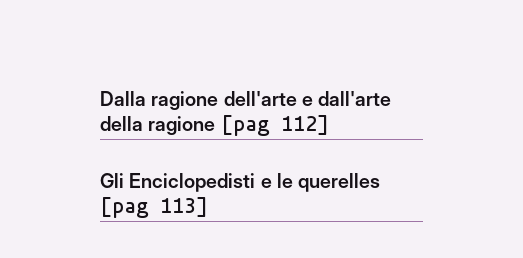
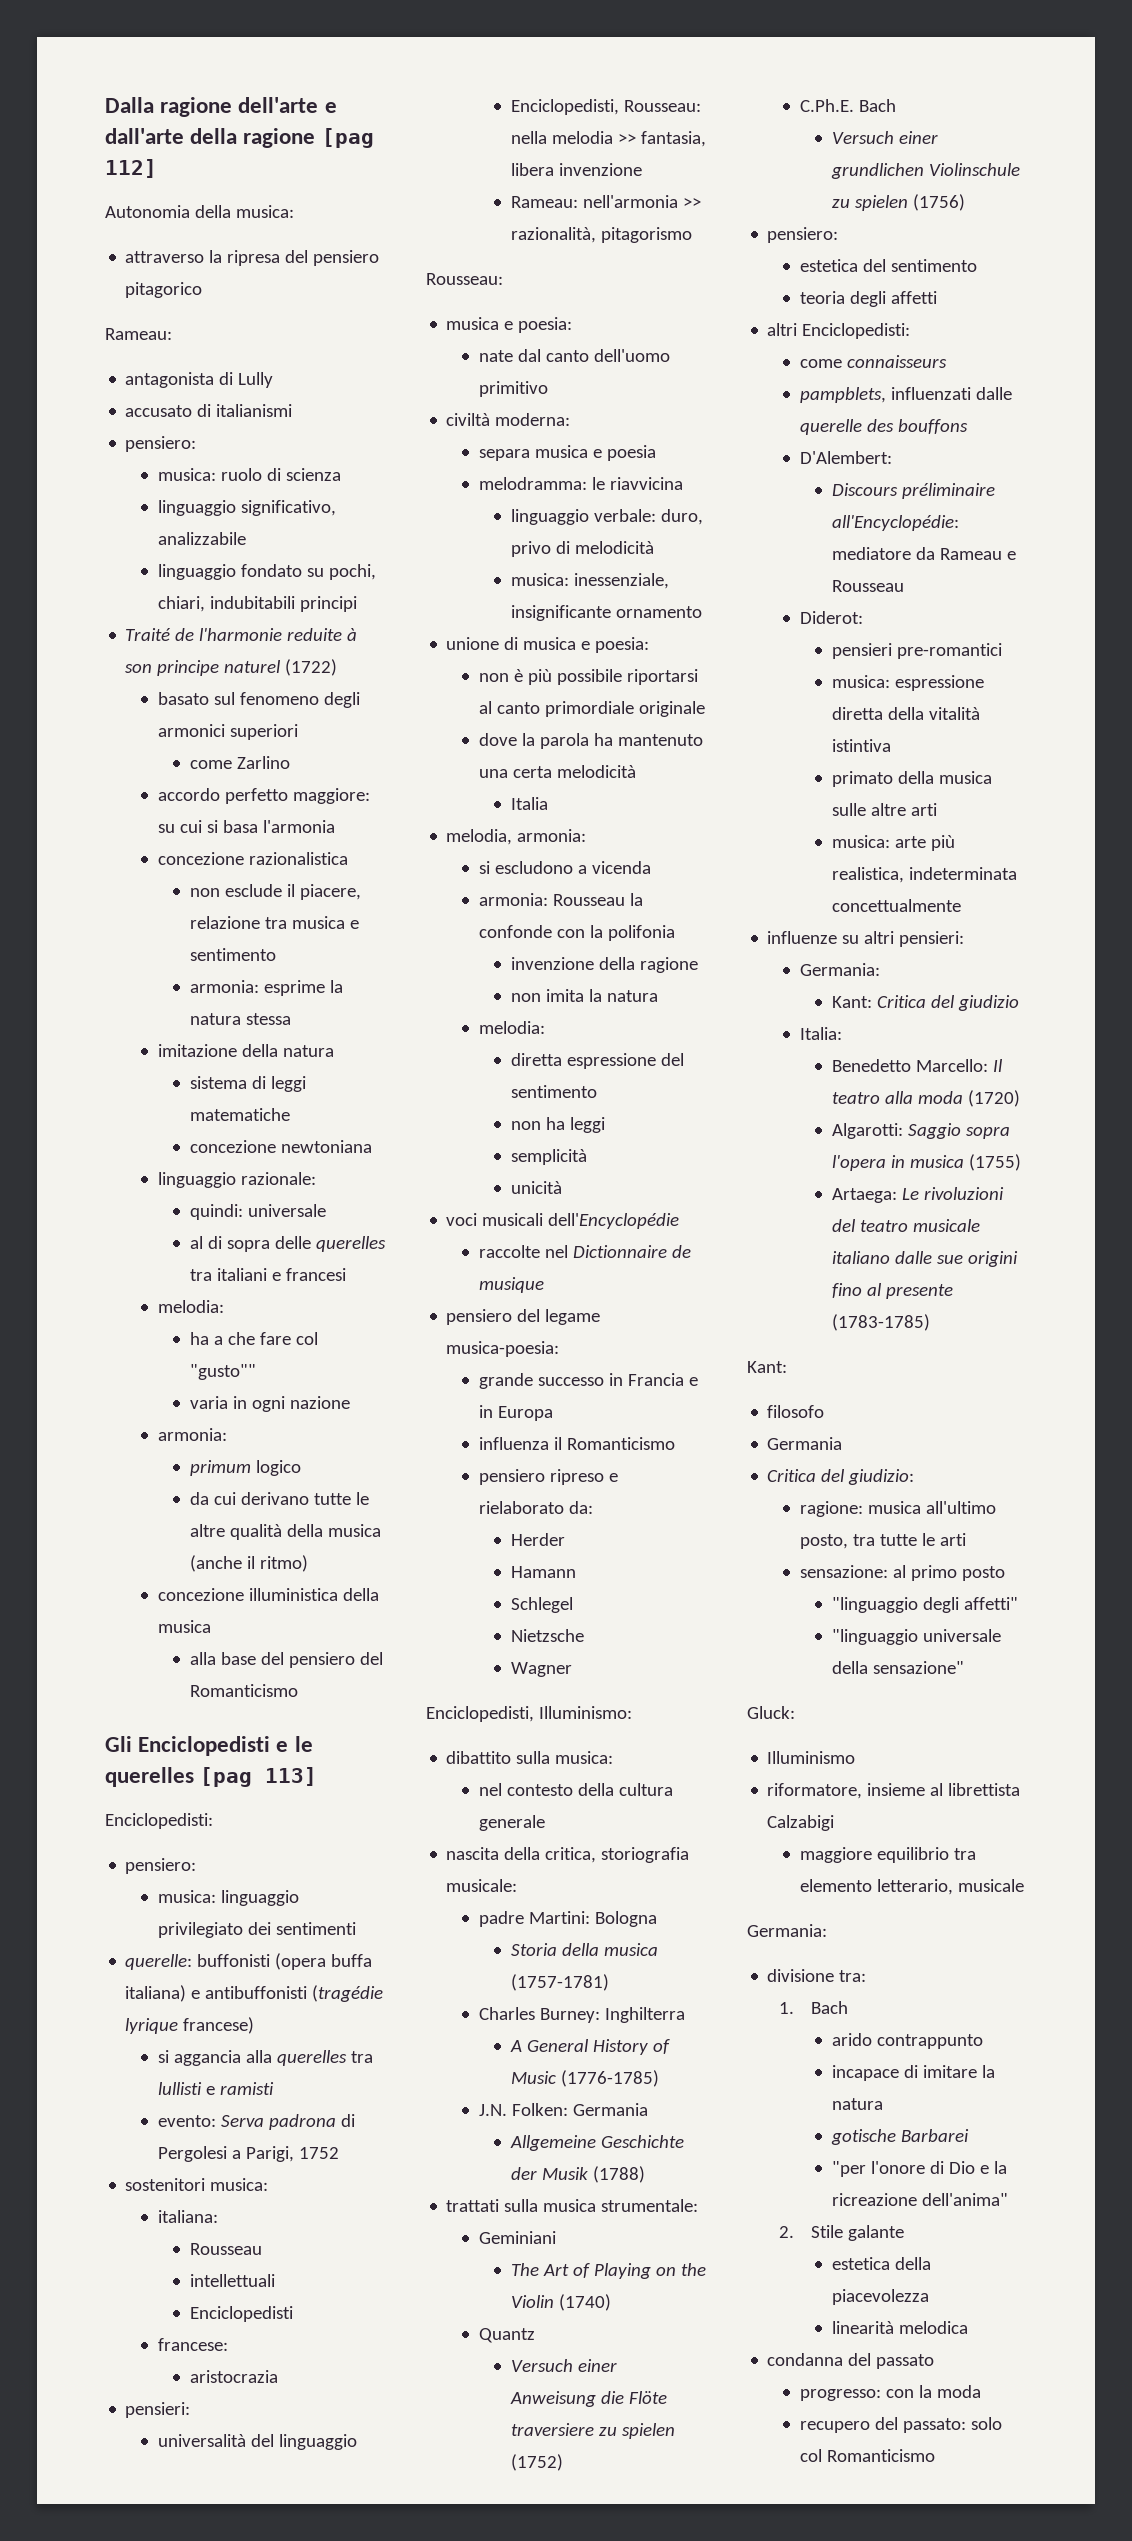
+ Autonomia della musica:
+ attraverso la ripresa del pensiero pitagorico
+ Rameau:
+ antagonista di Lully
+ accusato di italianismi
+ pensiero:
+ musica: ruolo di scienza
+ linguaggio significativo, analizzabile
+ linguaggio fondato su pochi, chiari, indubitabili principi
+ Traité de l'harmonie reduite à son principe naturel (1722)
+ basato sul fenomeno degli armonici superiori
+ come Zarlino
+ accordo perfetto maggiore: su cui si basa l'armonia
+ concezione razionalistica
+ non esclude il piacere, relazione tra musica e sentimento
+ armonia: esprime la natura stessa
+ imitazione della natura
+ sistema di leggi matematiche
+ concezione newtoniana
+ linguaggio razionale:
+ quindi: universale
+ al di sopra delle querelles tra italiani e francesi
+ melodia:
+ ha a che fare col "gusto""
+ varia in ogni nazione
+ armonia:
+ primum logico
+ da cui derivano tutte le altre qualità della musica (anche il ritmo)
+ concezione illuministica della musica
+ alla base del pensiero del Romanticismo
  Gli Enciclopedisti e le querelles [pag 113]
+ Enciclopedisti:
+ pensiero:
+ musica: linguaggio privilegiato dei sentimenti
+ querelle: buffonisti (opera buffa italiana) e antibuffonisti (tragédie lyrique francese)
+ si aggancia alla querelles tra lullisti e ramisti
+ evento: Serva padrona di Pergolesi a Parigi, 1752
+ sostenitori musica:
+ italiana:
+ Rousseau
+ intellettuali
+ Enciclopedisti
+ francese:
+ aristocrazia
+ pensieri:
+ universalità del linguaggio
+ Enciclopedisti, Rousseau: nella melodia >> fantasia, libera invenzione
+ Rameau: nell'armonia >> razionalità, pitagorismo
+ Rousseau:
+ musica e poesia:
+ nate dal canto dell'uomo primitivo
+ civiltà moderna:
+ separa musica e poesia
+ melodramma: le riavvicina
+ linguaggio verbale: duro, privo di melodicità
+ musica: inessenziale, insignificante ornamento
+ unione di musica e poesia:
+ non è più possibile riportarsi al canto primordiale originale
+ dove la parola ha mantenuto una certa melodicità
+ Italia
+ melodia, armonia:
+ si escludono a vicenda
+ armonia: Rousseau la confonde con la polifonia
+ invenzione della ragione
+ non imita la natura
+ melodia:
+ diretta espressione del sentimento
+ non ha leggi
+ semplicità
+ unicità
+ voci musicali dell'Encyclopédie
+ raccolte nel Dictionnaire de musique
+ pensiero del legame musica-poesia:
+ grande successo in Francia e in Europa
+ influenza il Romanticismo
+ pensiero ripreso e rielaborato da:
+ Herder
+ Hamann
+ Schlegel
+ Nietzsche
+ Wagner
+ Enciclopedisti, Illuminismo:
+ dibattito sulla musica:
+ nel contesto della cultura generale
+ nascita della critica, storiografia musicale:
+ padre Martini: Bologna
+ Storia della musica (1757-1781)
+ Charles Burney: Inghilterra
+ A General History of Music (1776-1785)
+ J.N. Folken: Germania
+ Allgemeine Geschichte der Musik (1788)
+ trattati sulla musica strumentale:
+ Geminiani
+ The Art of Playing on the Violin (1740)
+ Quantz
+ Versuch einer Anweisung die Flöte traversiere zu spielen (1752)
+ C.Ph.E. Bach
+ Versuch einer grundlichen Violinschule zu spielen (1756)
+ pensiero:
+ estetica del sentimento
+ teoria degli affetti
+ altri Enciclopedisti:
+ come connaisseurs
+ pampblets, influenzati dalle querelle des bouffons
+ D'Alembert:
+ Discours préliminaire all'Encyclopédie: mediatore da Rameau e Rousseau
+ Diderot:
+ pensieri pre-romantici
+ musica: espressione diretta della vitalità istintiva
+ primato della musica sulle altre arti
+ musica: arte più realistica, indeterminata concettualmente
+ influenze su altri pensieri:
+ Germania:
+ Kant: Critica del giudizio
+ Italia:
+ Benedetto Marcello: Il teatro alla moda (1720)
+ Algarotti: Saggio sopra l'opera in musica (1755)
+ Artaega: Le rivoluzioni del teatro musicale italiano dalle sue origini fino al presente (1783-1785)
+ Kant:
+ filosofo
+ Germania
+ Critica del giudizio:
+ ragione: musica all'ultimo posto, tra tutte le arti
+ sensazione: al primo posto
+ "linguaggio degli affetti"
+ "linguaggio universale della sensazione"
+ Gluck:
+ Illuminismo
+ riformatore, insieme al librettista Calzabigi
+ maggiore equilibrio tra elemento letterario, musicale
+ Germania:
+ divisione tra:
+ 1. Bach
+ arido contrappunto
+ incapace di imitare la natura
+ gotische Barbarei
+ "per l'onore di Dio e la ricreazione dell'anima"
+ 2. Stile galante
+ estetica della piacevolezza
+ linearità melodica
+ condanna del passato
+ progresso: con la moda
+ recupero del passato: solo col Romanticismo

